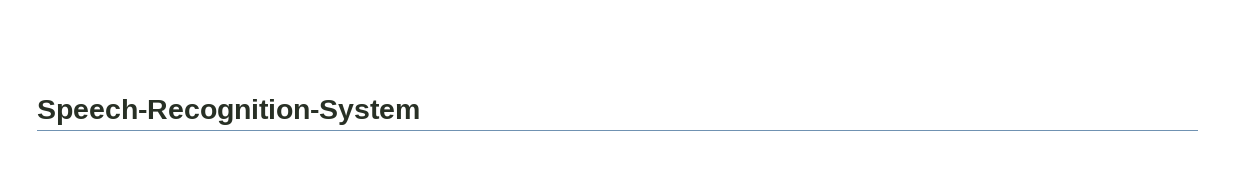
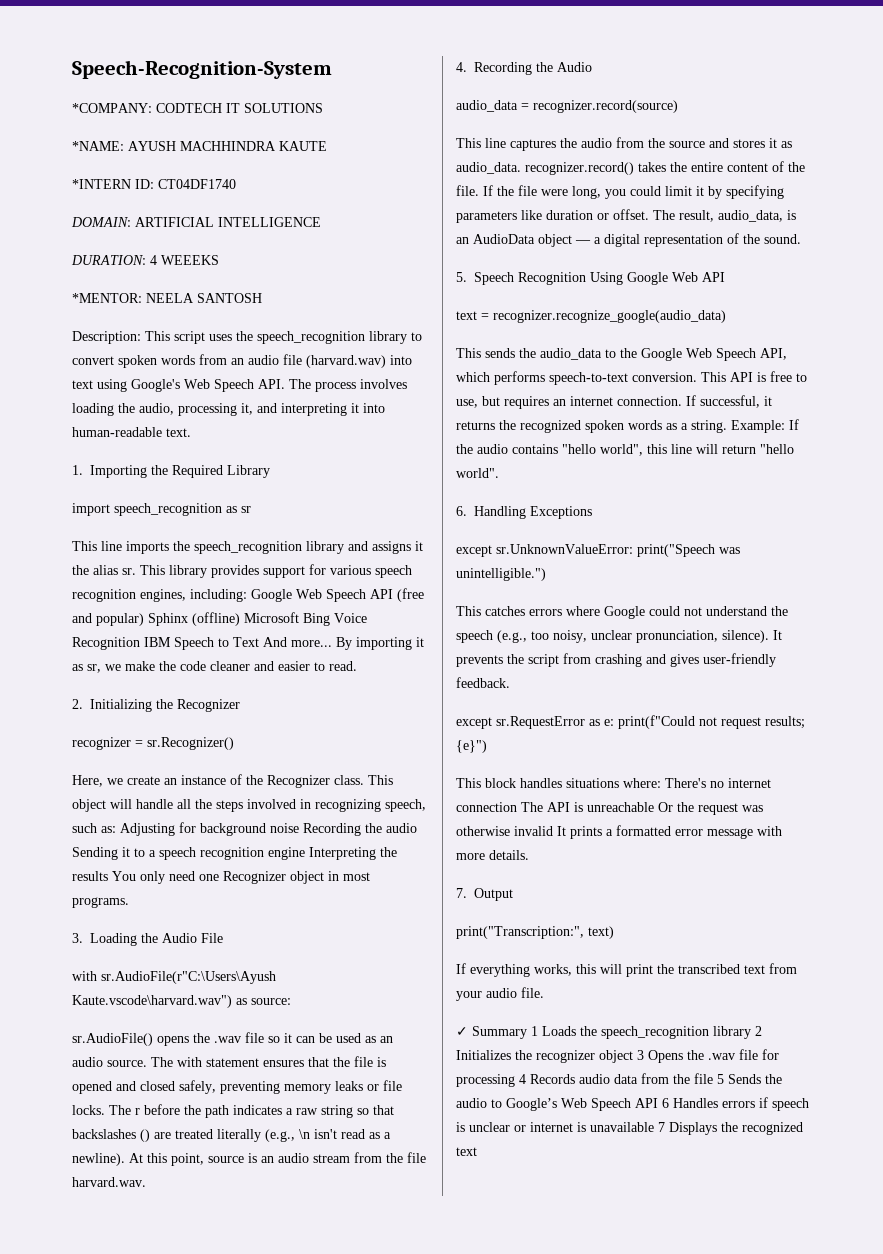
+ *COMPANY: CODTECH IT SOLUTIONS
+ *NAME: AYUSH MACHHINDRA KAUTE
+ *INTERN ID: CT04DF1740
+ DOMAIN: ARTIFICIAL INTELLIGENCE
+ DURATION: 4 WEEEKS
+ *MENTOR: NEELA SANTOSH
+ Description: This script uses the speech_recognition library to convert spoken words from an audio file (harvard.wav) into text using Google's Web Speech API. The process involves loading the audio, processing it, and interpreting it into human-readable text.
+ 1. Importing the Required Library
+ import speech_recognition as sr
+ This line imports the speech_recognition library and assigns it the alias sr. This library provides support for various speech recognition engines, including: Google Web Speech API (free and popular) Sphinx (offline) Microsoft Bing Voice Recognition IBM Speech to Text And more... By importing it as sr, we make the code cleaner and easier to read.
+ 2. Initializing the Recognizer
+ recognizer = sr.Recognizer()
+ Here, we create an instance of the Recognizer class. This object will handle all the steps involved in recognizing speech, such as: Adjusting for background noise Recording the audio Sending it to a speech recognition engine Interpreting the results You only need one Recognizer object in most programs.
+ 3. Loading the Audio File
+ with sr.AudioFile(r"C:\Users\Ayush Kaute.vscode\harvard.wav") as source:
+ sr.AudioFile() opens the .wav file so it can be used as an audio source. The with statement ensures that the file is opened and closed safely, preventing memory leaks or file locks. The r before the path indicates a raw string so that backslashes () are treated literally (e.g., \n isn't read as a newline). At this point, source is an audio stream from the file harvard.wav.
+ 4. Recording the Audio
+ audio_data = recognizer.record(source)
+ This line captures the audio from the source and stores it as audio_data. recognizer.record() takes the entire content of the file. If the file were long, you could limit it by specifying parameters like duration or offset. The result, audio_data, is an AudioData object — a digital representation of the sound.
+ 5. Speech Recognition Using Google Web API
+ text = recognizer.recognize_google(audio_data)
+ This sends the audio_data to the Google Web Speech API, which performs speech-to-text conversion. This API is free to use, but requires an internet connection. If successful, it returns the recognized spoken words as a string. Example: If the audio contains "hello world", this line will return "hello world".
+ 6. Handling Exceptions
+ except sr.UnknownValueError: print("Speech was unintelligible.")
+ This catches errors where Google could not understand the speech (e.g., too noisy, unclear pronunciation, silence). It prevents the script from crashing and gives user-friendly feedback.
+ except sr.RequestError as e: print(f"Could not request results; {e}")
+ This block handles situations where: There's no internet connection The API is unreachable Or the request was otherwise invalid It prints a formatted error message with more details.
+ 7. Output
+ print("Transcription:", text)
+ If everything works, this will print the transcribed text from your audio file.
+ ✓ Summary 1 Loads the speech_recognition library 2 Initializes the recognizer object 3 Opens the .wav file for processing 4 Records audio data from the file 5 Sends the audio to Google’s Web Speech API 6 Handles errors if speech is unclear or internet is unavailable 7 Displays the recognized text

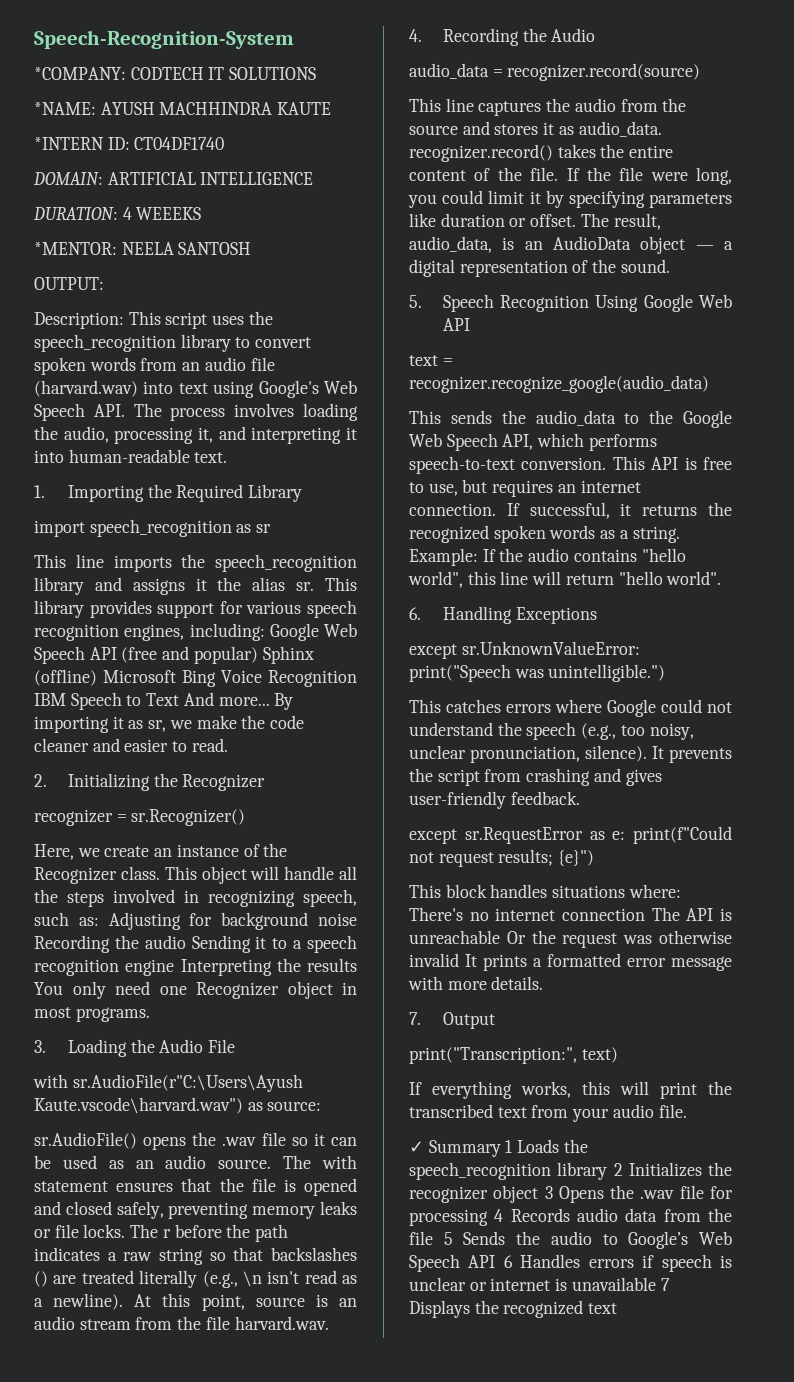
+ OUTPUT:

